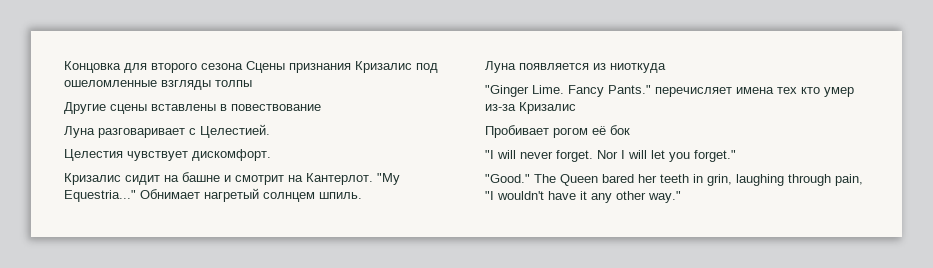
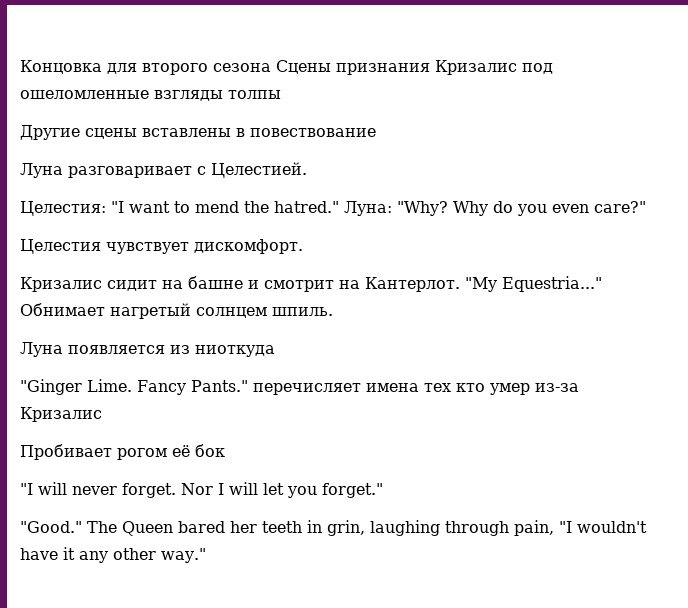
+ Целестия: "I want to mend the hatred." Луна: "Why? Why do you even care?"

